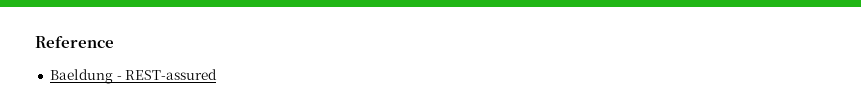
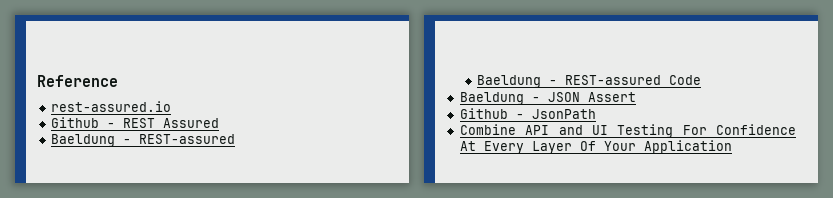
+ rest-assured.io
+ Github - REST Assured
  Baeldung - REST-assured
+ Baeldung - REST-assured Code
+ Baeldung - JSON Assert
+ Github - JsonPath
+ Combine API and UI Testing For Confidence At Every Layer Of Your Application

